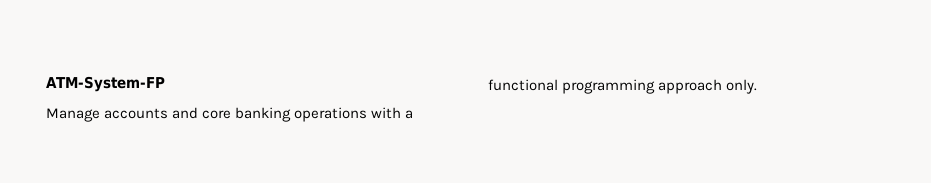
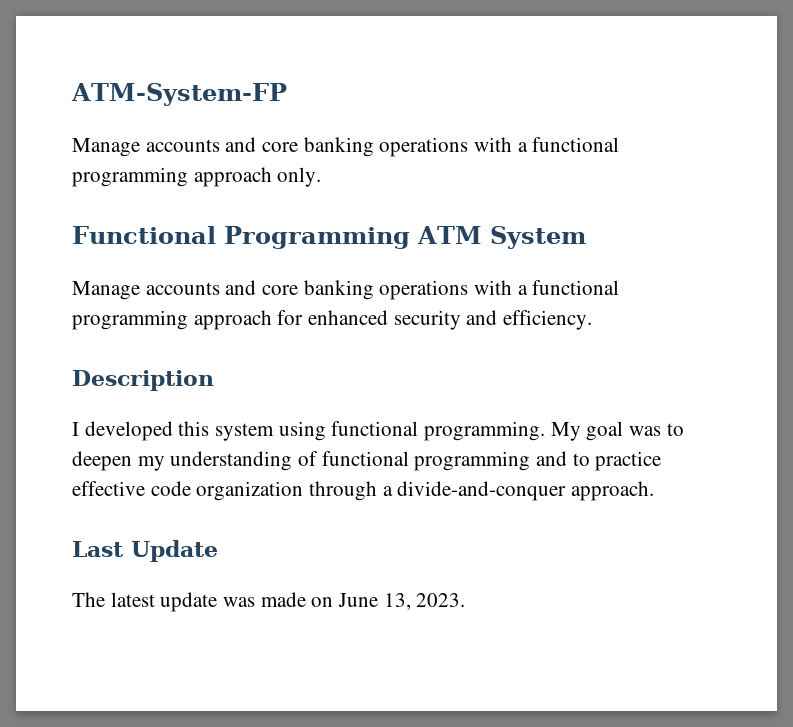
+ Functional Programming ATM System
+ Manage accounts and core banking operations with a functional programming approach for enhanced security and efficiency.
+ Description
+ I developed this system using functional programming. My goal was to deepen my understanding of functional programming and to practice effective code organization through a divide-and-conquer approach.
+ Last Update
+ The latest update was made on June 13, 2023.

